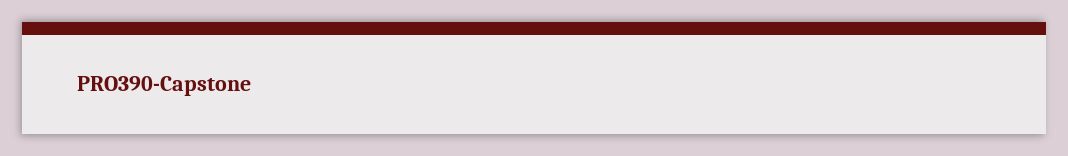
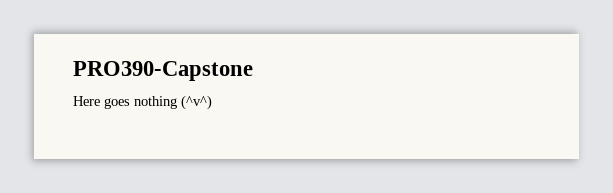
+ Here goes nothing (^v^)

